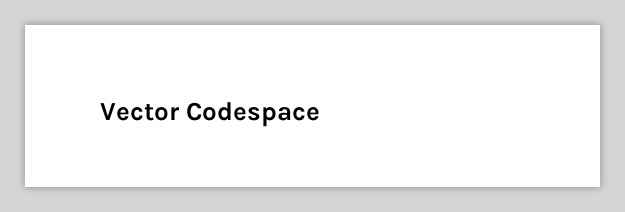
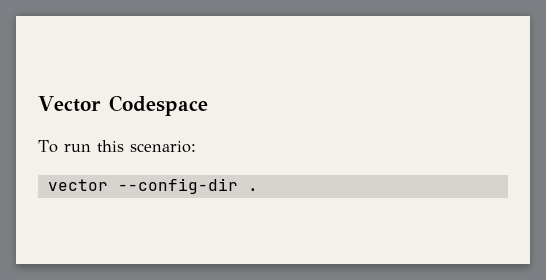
+ To run this scenario:
+ vector --config-dir .

